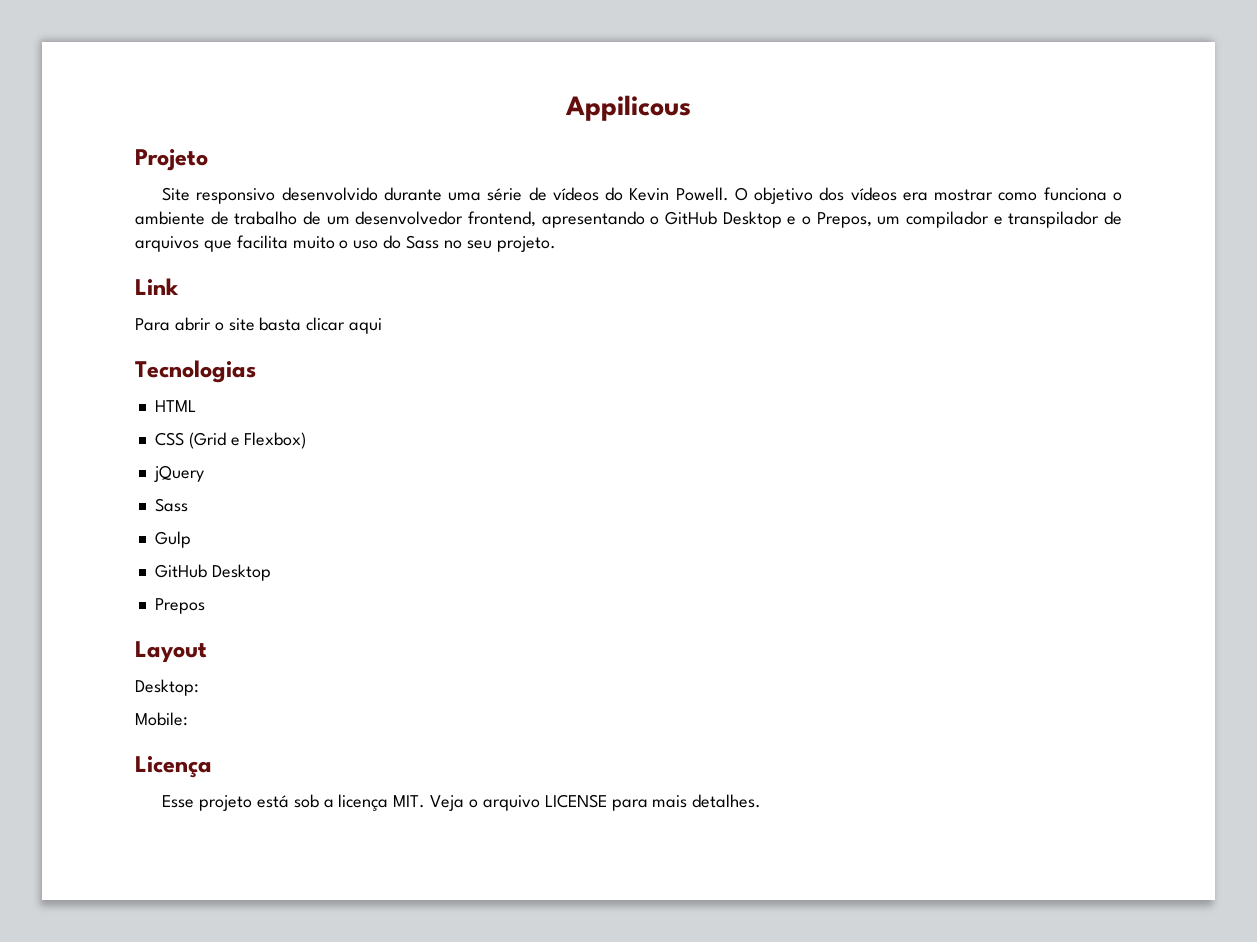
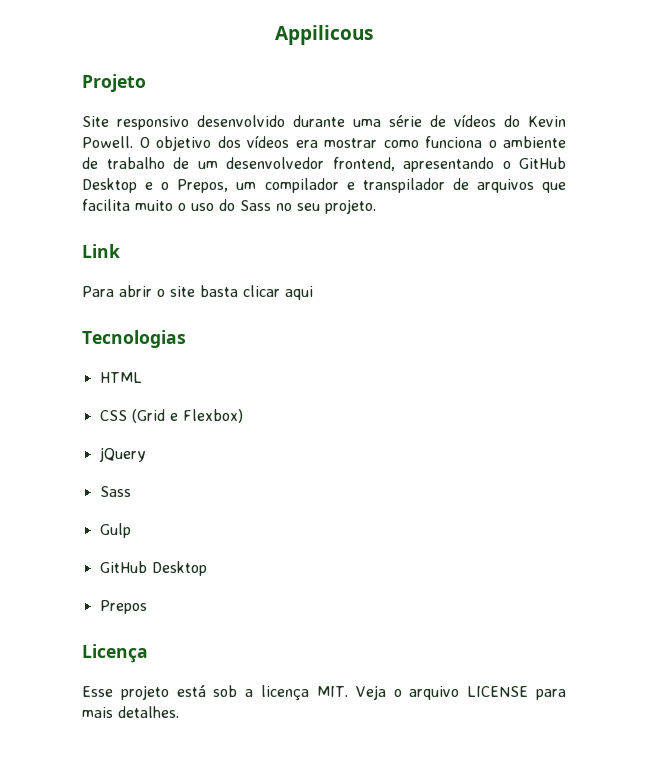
- Layout
- Desktop:
- Mobile:

